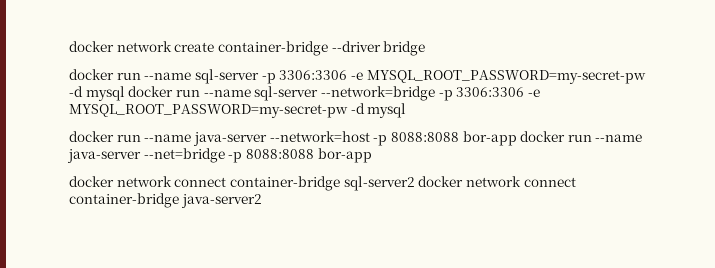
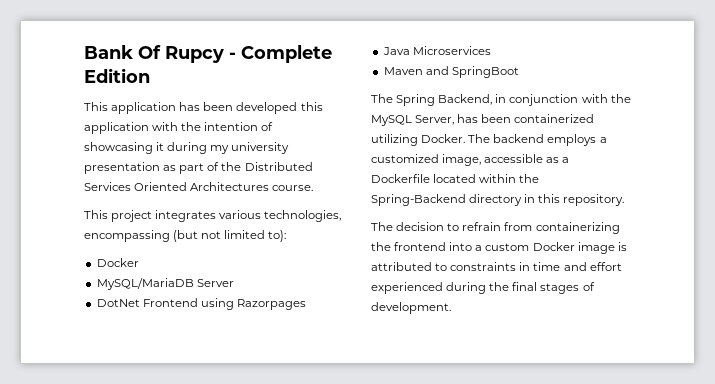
- docker network create container-bridge --driver bridge
- docker run --name sql-server -p 3306:3306 -e MYSQL_ROOT_PASSWORD=my-secret-pw -d mysql docker run --name sql-server --network=bridge -p 3306:3306 -e MYSQL_ROOT_PASSWORD=my-secret-pw -d mysql
- docker run --name java-server --network=host -p 8088:8088 bor-app docker run --name java-server --net=bridge -p 8088:8088 bor-app
- docker network connect container-bridge sql-server2 docker network connect container-bridge java-server2
+ Bank Of Rupcy - Complete Edition
+ This application has been developed this application with the intention of showcasing it during my university presentation as part of the Distributed Services Oriented Architectures course.
+ This project integrates various technologies, encompassing (but not limited to):
+ Docker
+ MySQL/MariaDB Server
+ DotNet Frontend using Razorpages
+ Java Microservices
+ Maven and SpringBoot
+ The Spring Backend, in conjunction with the MySQL Server, has been containerized utilizing Docker. The backend employs a customized image, accessible as a Dockerfile located within the Spring-Backend directory in this repository.
+ The decision to refrain from containerizing the frontend into a custom Docker image is attributed to constraints in time and effort experienced during the final stages of development.

